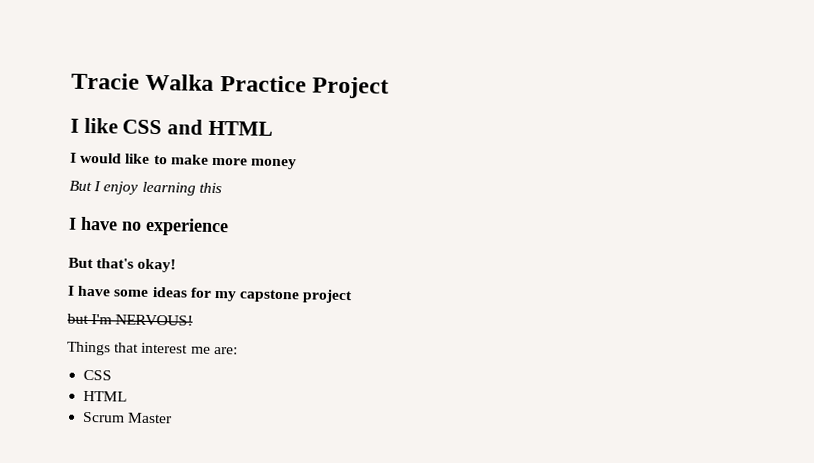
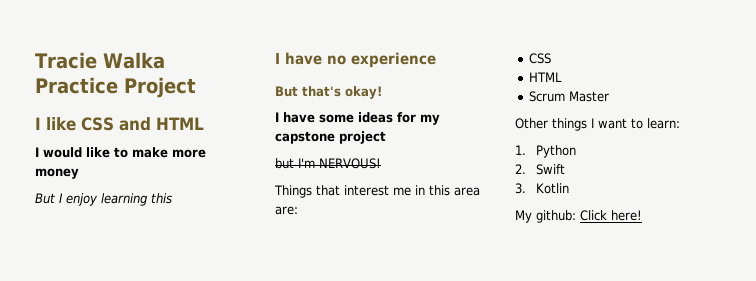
- Things that interest me are:
+ Things that interest me in this area are:
+ Other things I want to learn:
+ 1. Python
+ 2. Swift
+ 3. Kotlin
+ My github: Click here!

